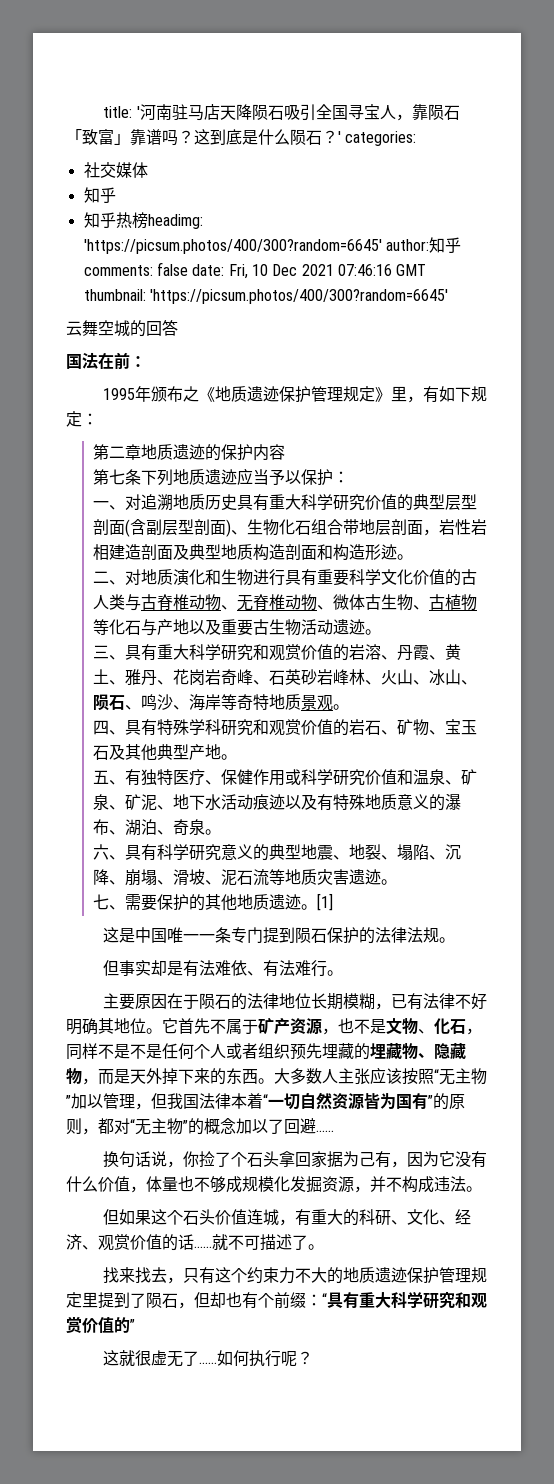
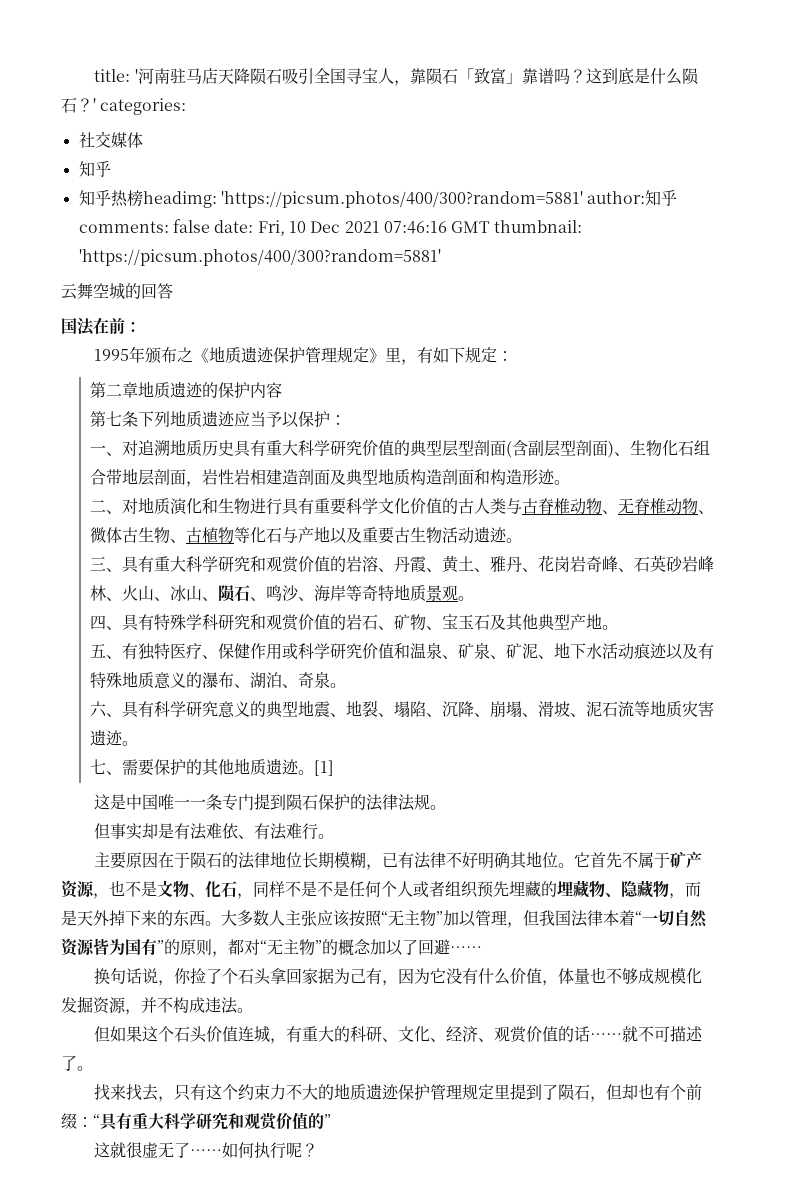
- 知乎热榜headimg: 'https://picsum.photos/400/300?random=6645' author:知乎comments: false date: Fri, 10 Dec 2021 07:46:16 GMT thumbnail: 'https://picsum.photos/400/300?random=6645'
+ 知乎热榜headimg: 'https://picsum.photos/400/300?random=5881' author:知乎comments: false date: Fri, 10 Dec 2021 07:46:16 GMT thumbnail: 'https://picsum.photos/400/300?random=5881'

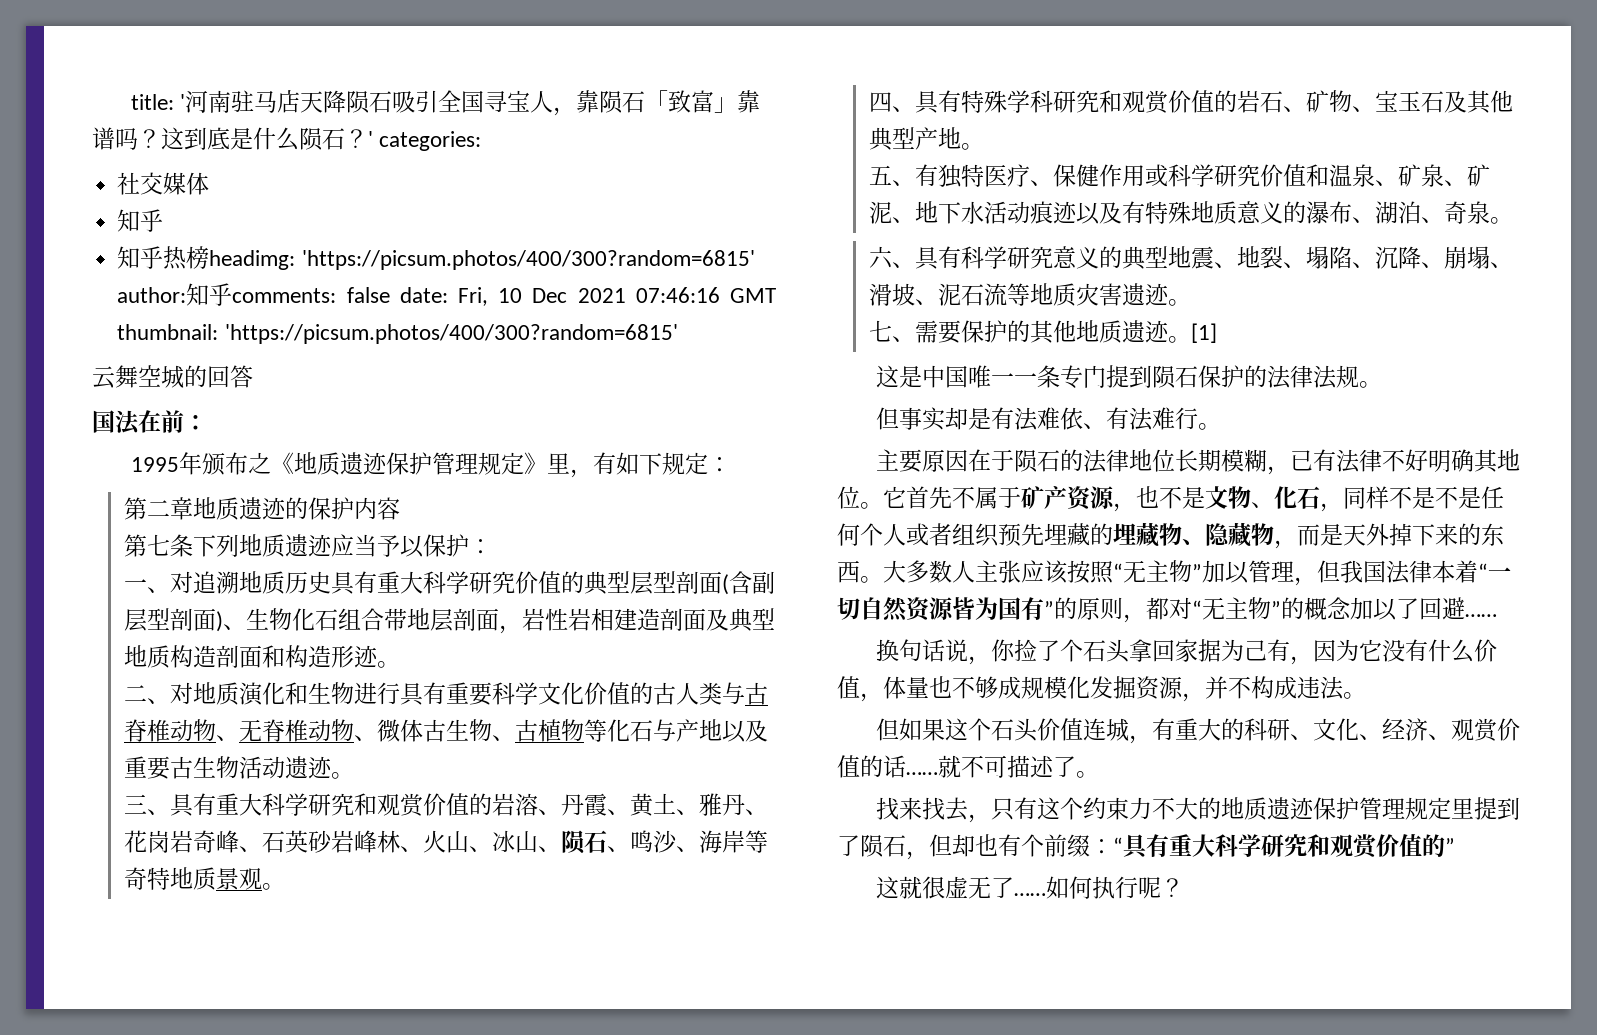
- 知乎热榜headimg: 'https://picsum.photos/400/300?random=5881' author:知乎comments: false date: Fri, 10 Dec 2021 07:46:16 GMT thumbnail: 'https://picsum.photos/400/300?random=5881'
+ 知乎热榜headimg: 'https://picsum.photos/400/300?random=6815' author:知乎comments: false date: Fri, 10 Dec 2021 07:46:16 GMT thumbnail: 'https://picsum.photos/400/300?random=6815'

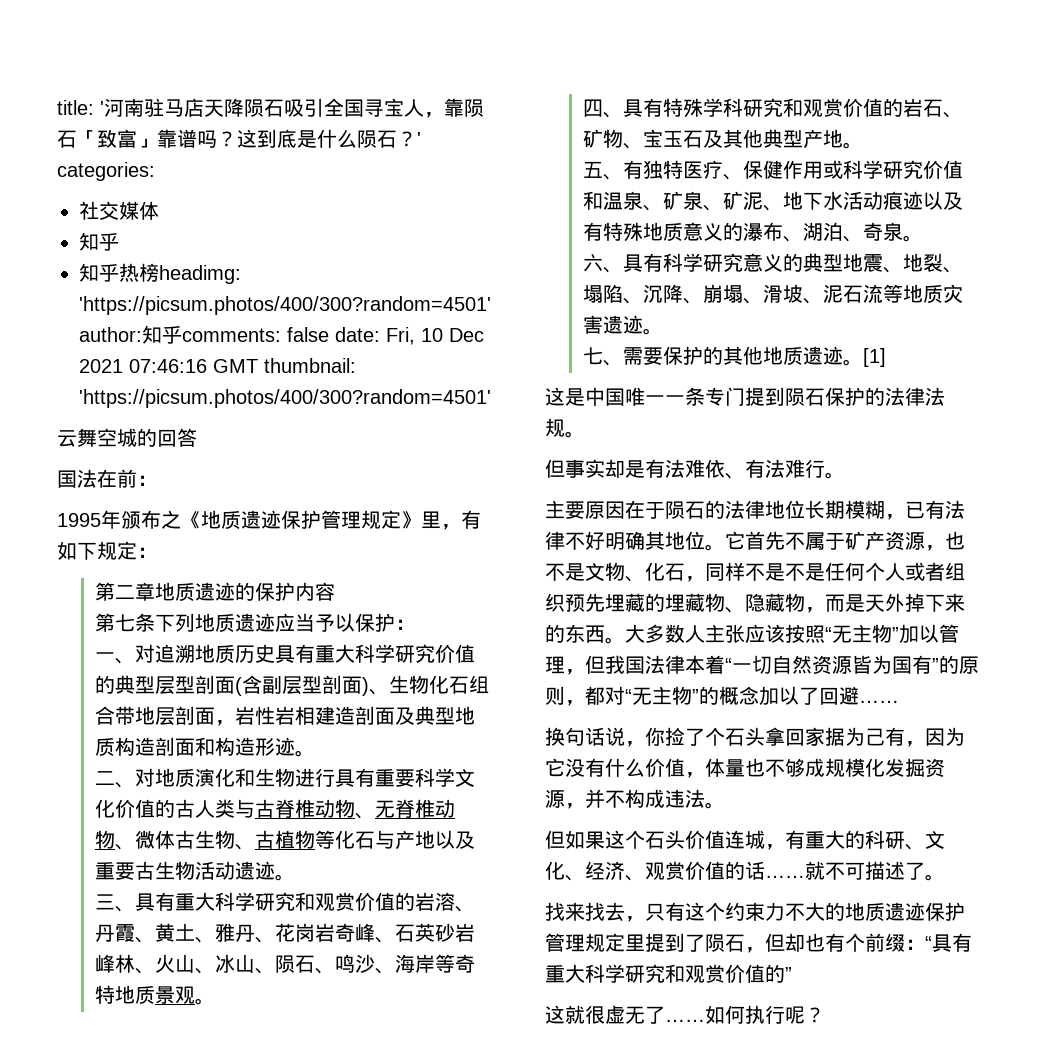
- 知乎热榜headimg: 'https://picsum.photos/400/300?random=6815' author:知乎comments: false date: Fri, 10 Dec 2021 07:46:16 GMT thumbnail: 'https://picsum.photos/400/300?random=6815'
+ 知乎热榜headimg: 'https://picsum.photos/400/300?random=4501' author:知乎comments: false date: Fri, 10 Dec 2021 07:46:16 GMT thumbnail: 'https://picsum.photos/400/300?random=4501'

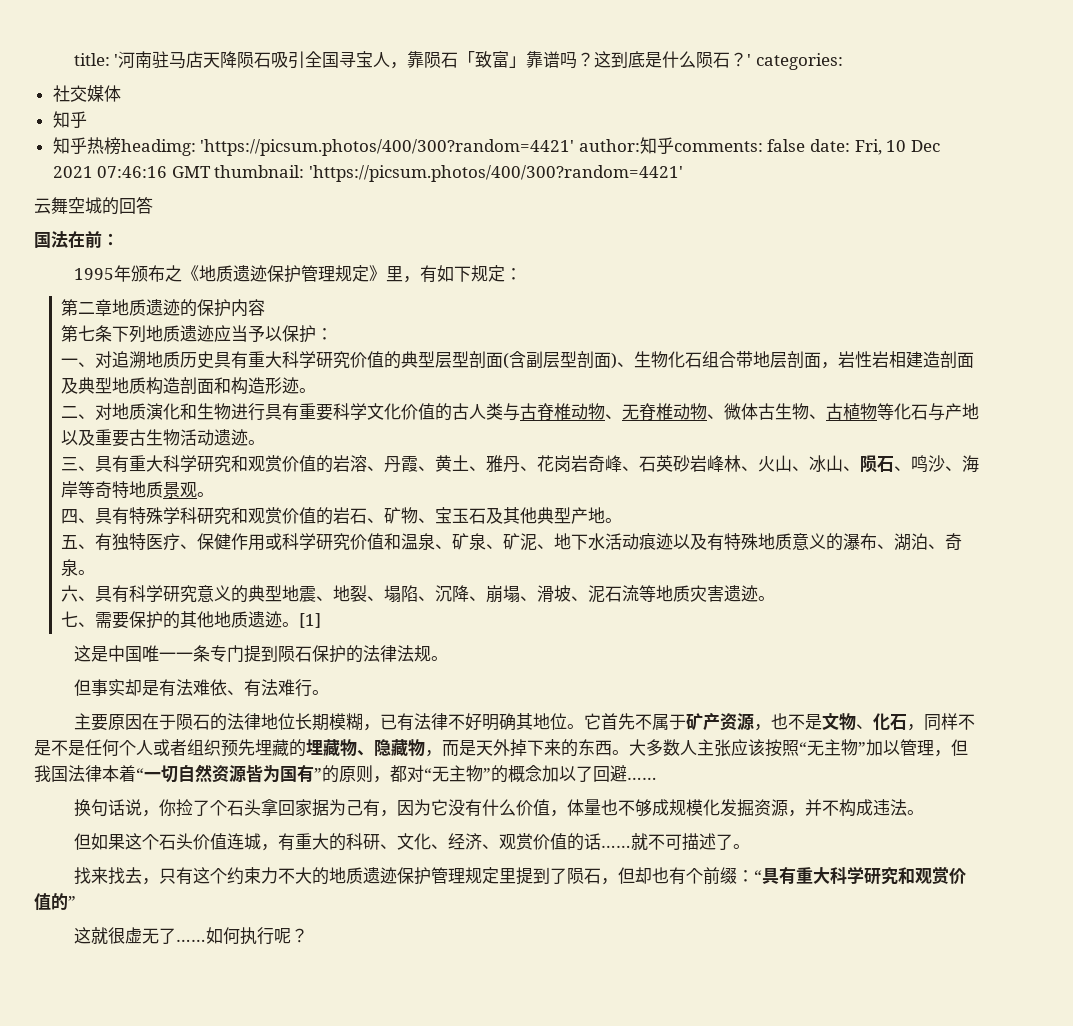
- 知乎热榜headimg: 'https://picsum.photos/400/300?random=4501' author:知乎comments: false date: Fri, 10 Dec 2021 07:46:16 GMT thumbnail: 'https://picsum.photos/400/300?random=4501'
+ 知乎热榜headimg: 'https://picsum.photos/400/300?random=4421' author:知乎comments: false date: Fri, 10 Dec 2021 07:46:16 GMT thumbnail: 'https://picsum.photos/400/300?random=4421'

